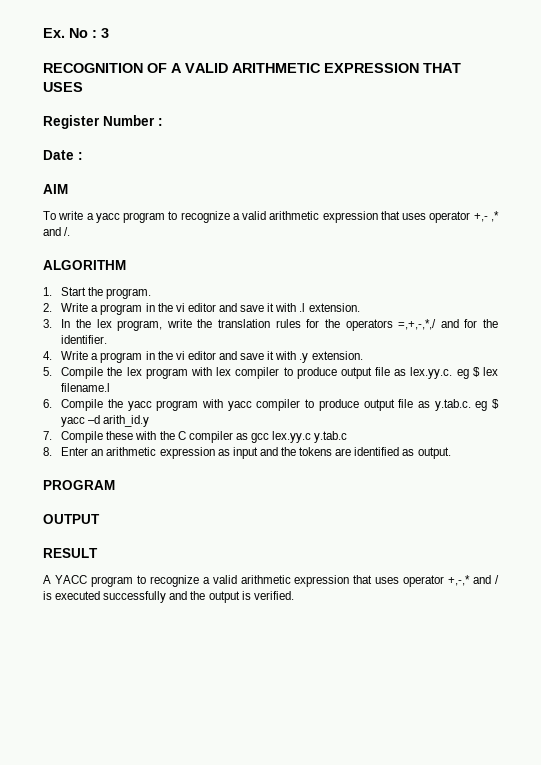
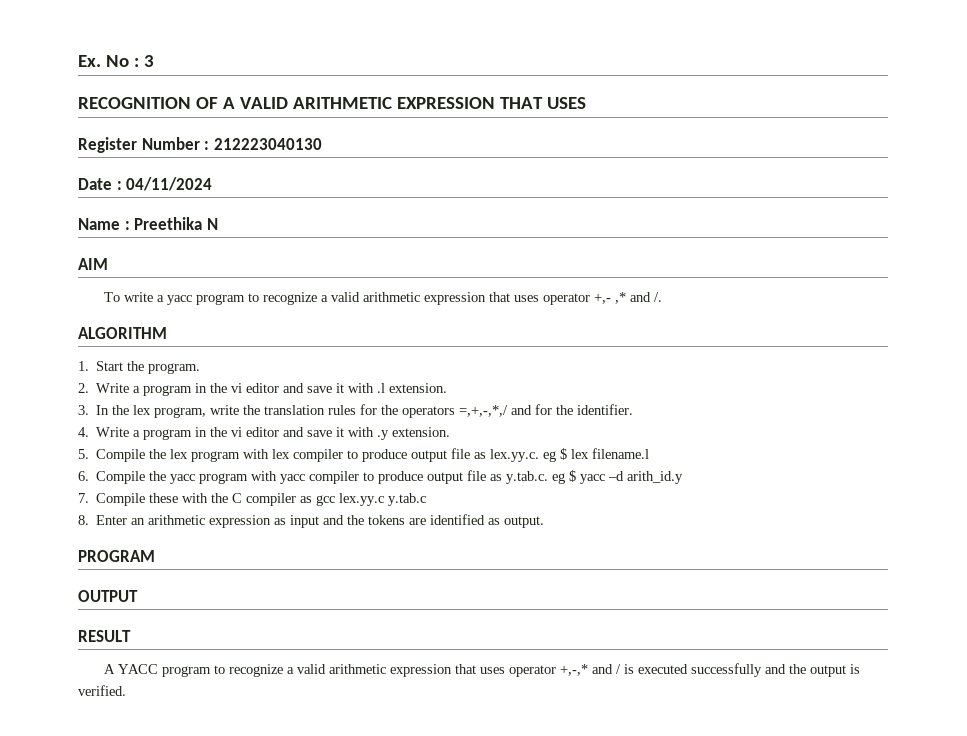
- Register Number :
+ Register Number : 212223040130
- Date :
+ Date : 04/11/2024
+ Name : Preethika N

